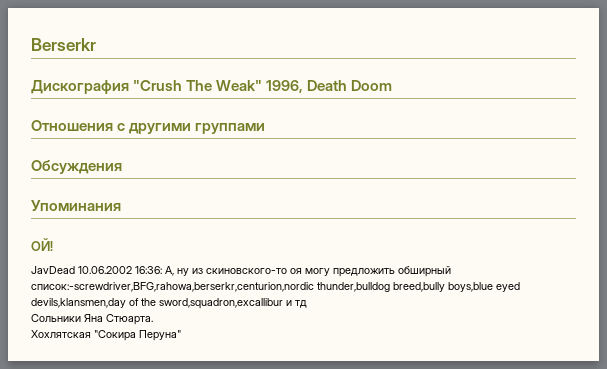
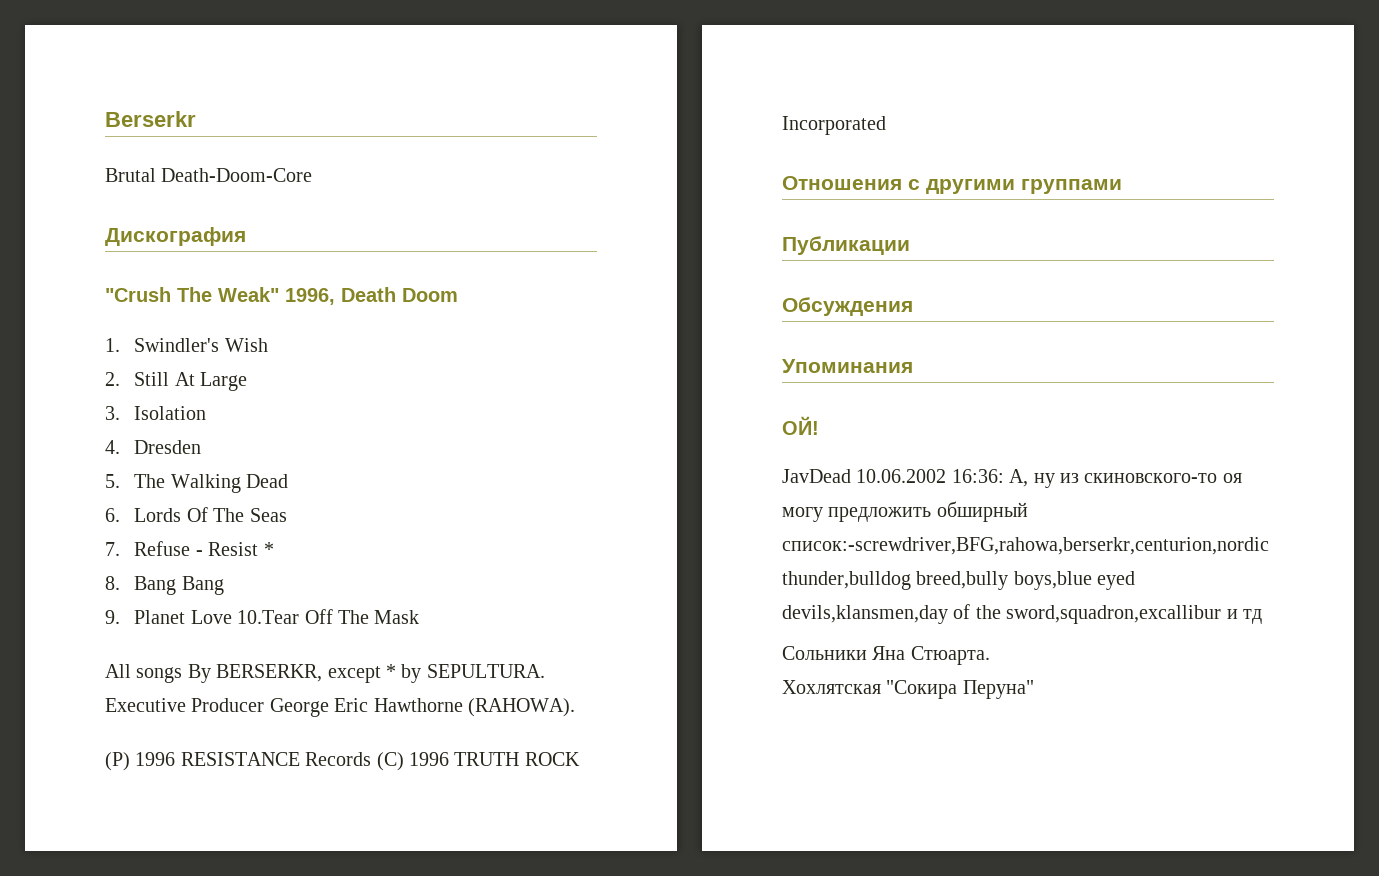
+ Brutal Death-Doom-Core
- Дискография "Crush The Weak" 1996, Death Doom
+ Дискография
+ "Crush The Weak" 1996, Death Doom
+ 1. Swindler's Wish
+ 2. Still At Large
+ 3. Isolation
+ 4. Dresden
+ 5. The Walking Dead
+ 6. Lords Of The Seas
+ 7. Refuse - Resist *
+ 8. Bang Bang
+ 9. Planet Love 10.Tear Off The Mask
+ All songs By BERSERKR, except * by SEPULTURA. Executive Producer George Eric Hawthorne (RAHOWA).
+ (P) 1996 RESISTANCE Records (C) 1996 TRUTH ROCK Incorporated
+ Публикации

